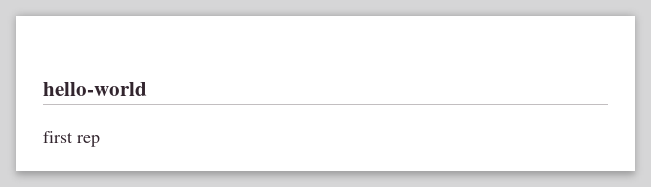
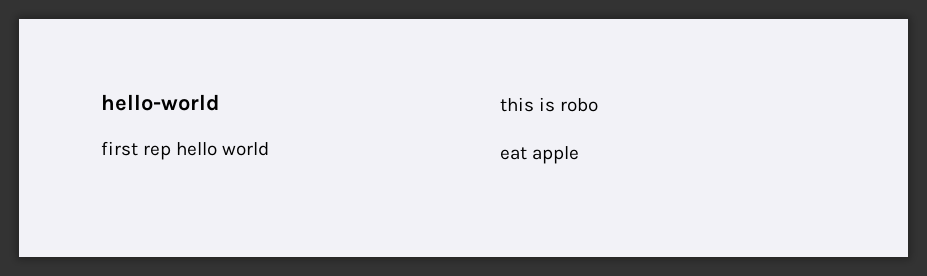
- first rep
+ first rep hello world
+ this is robo
+ eat apple

